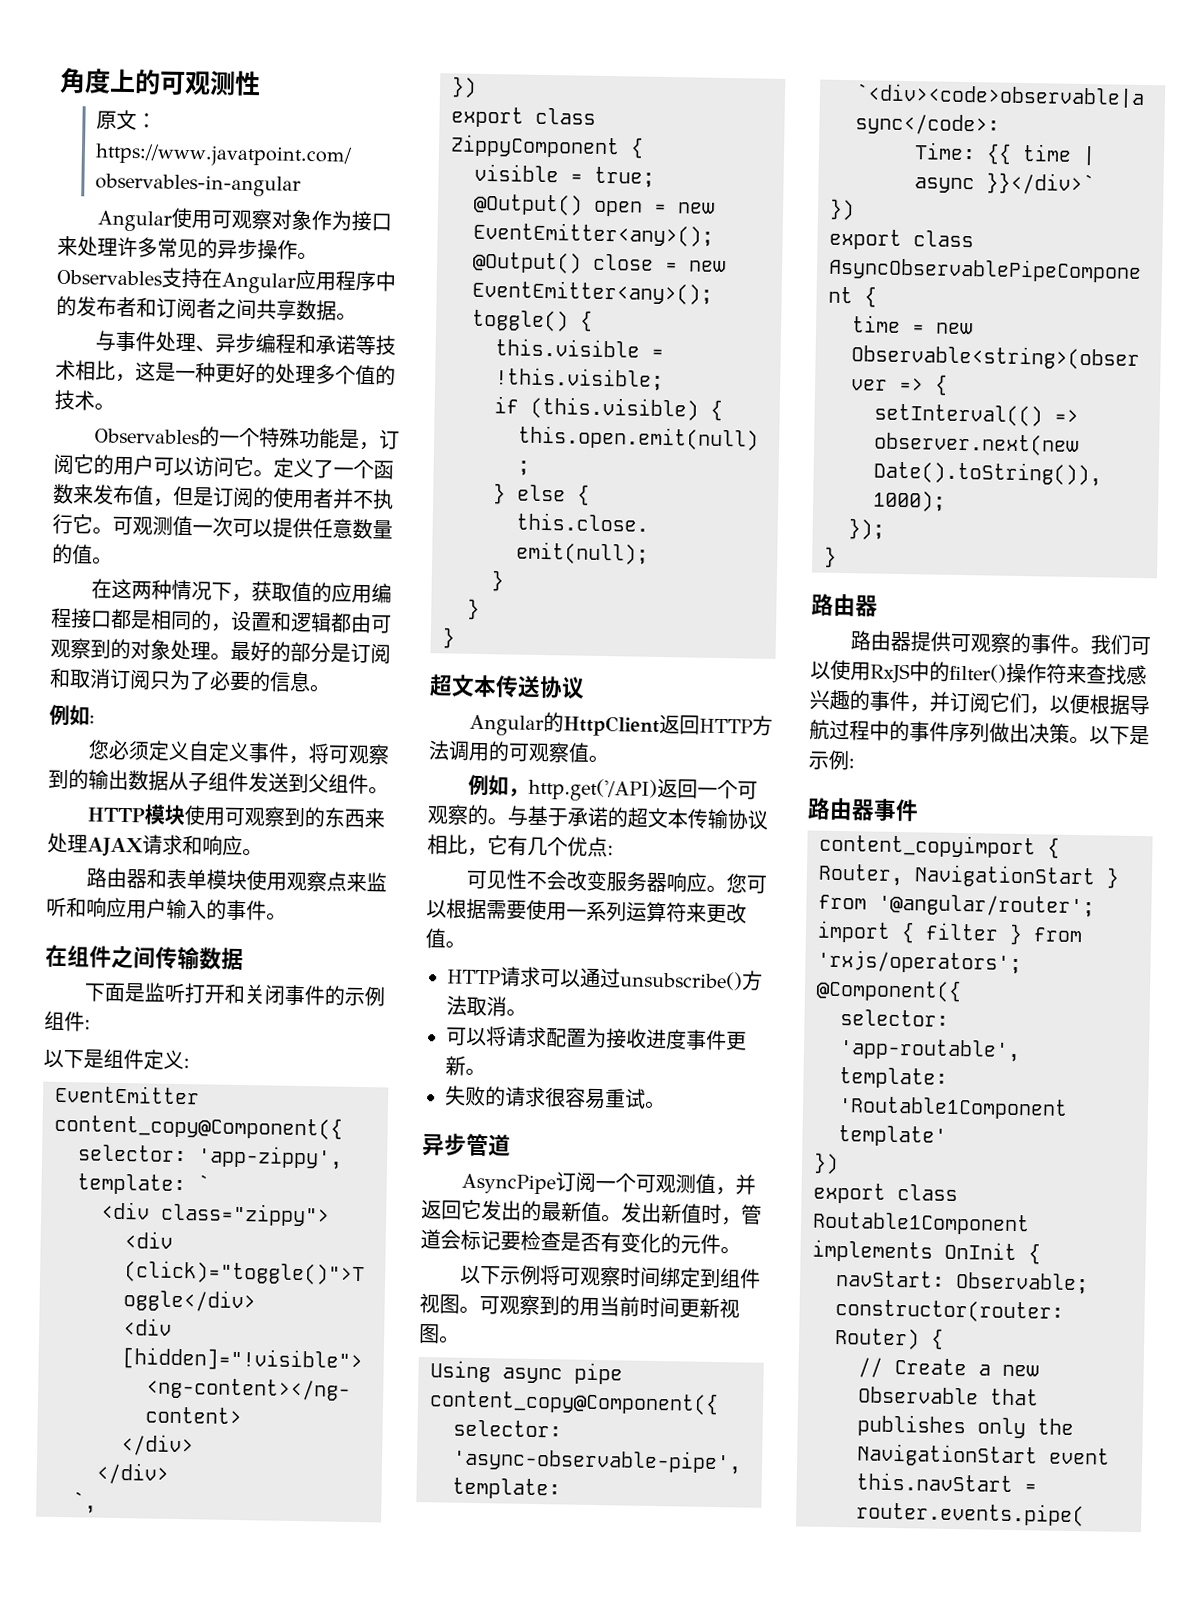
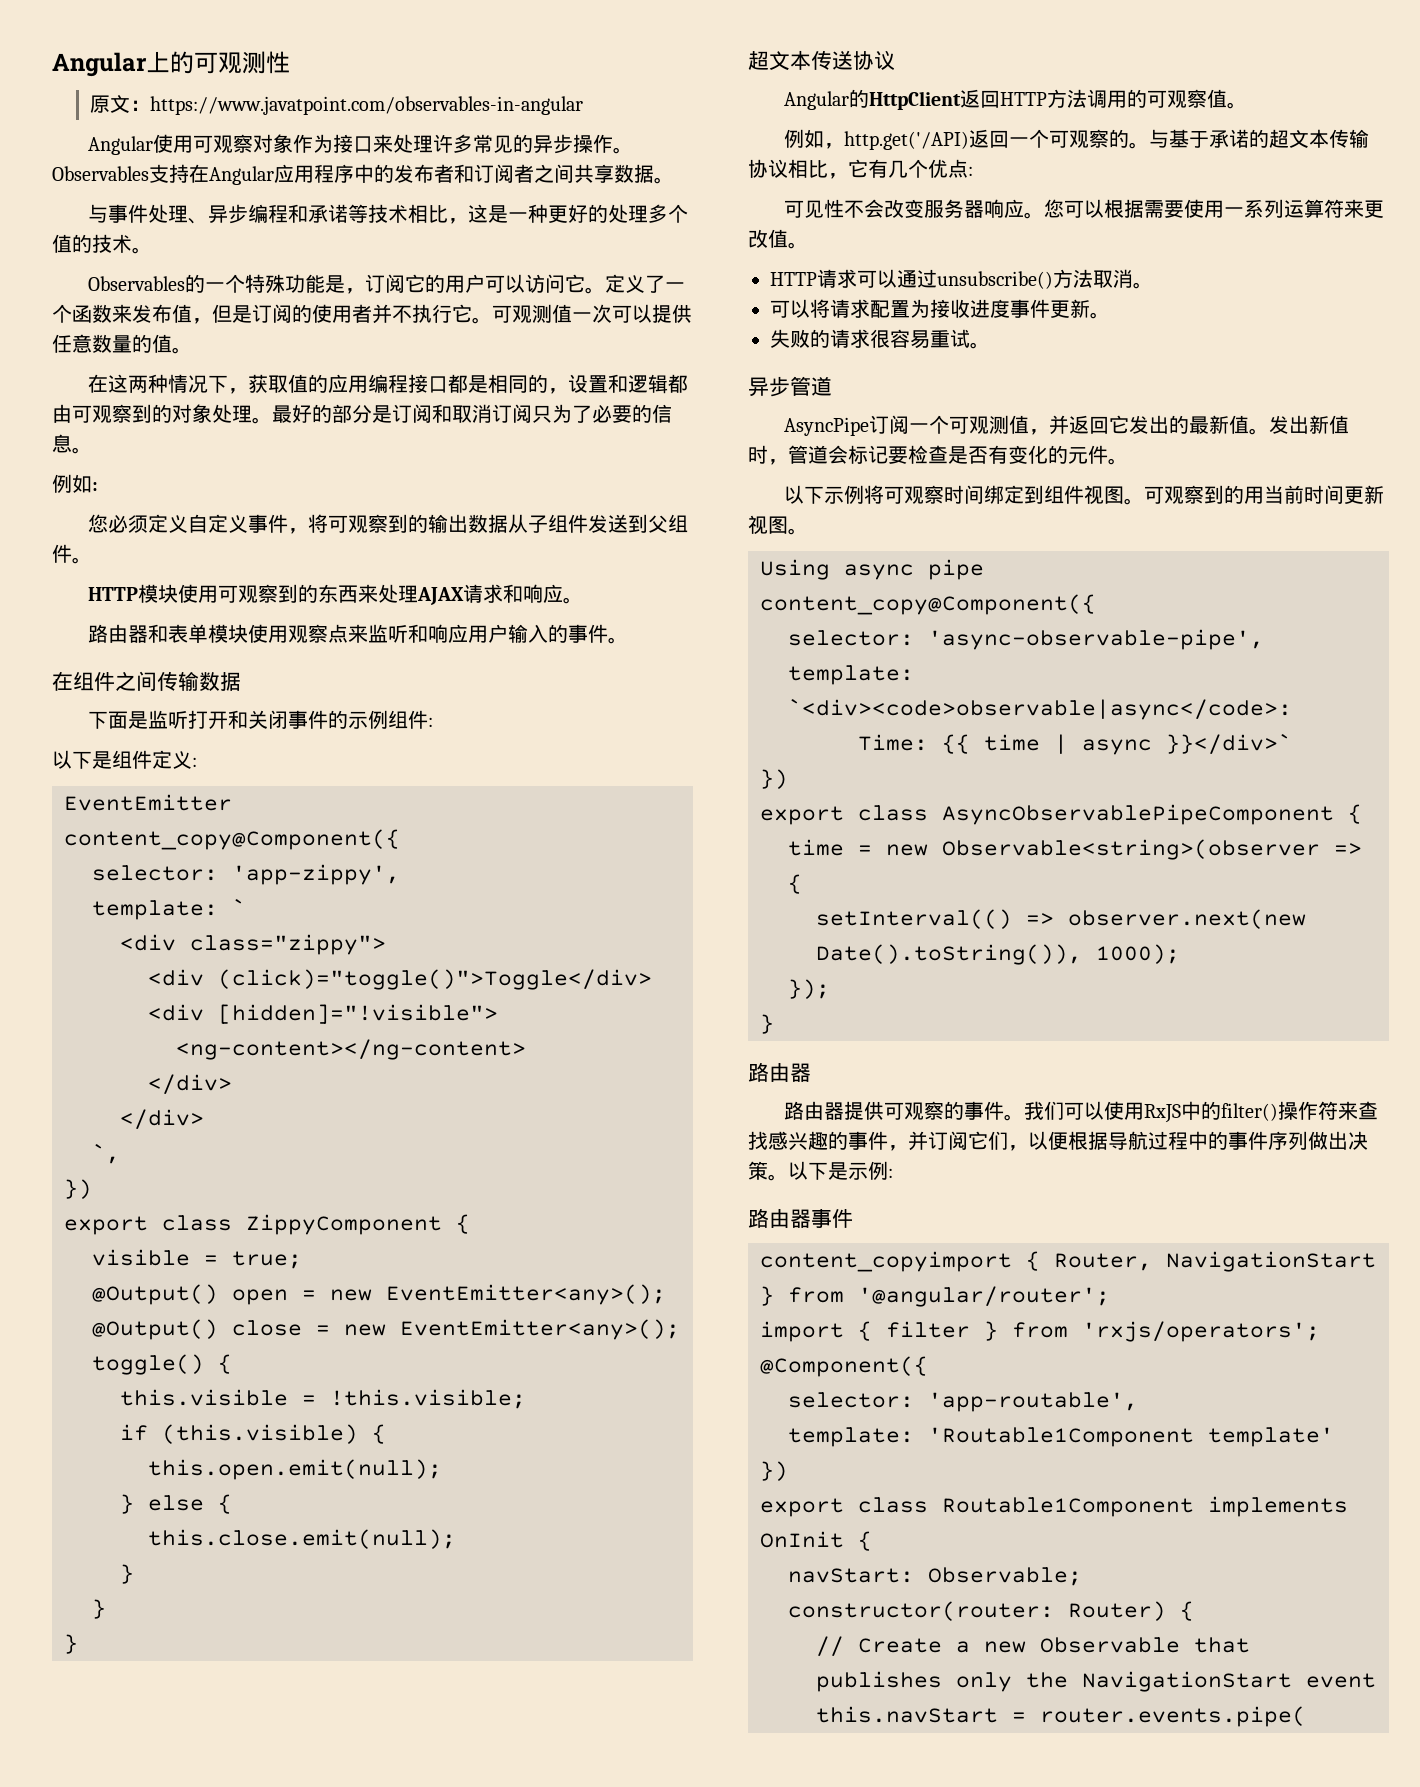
- 角度上的可观测性
+ Angular上的可观测性

